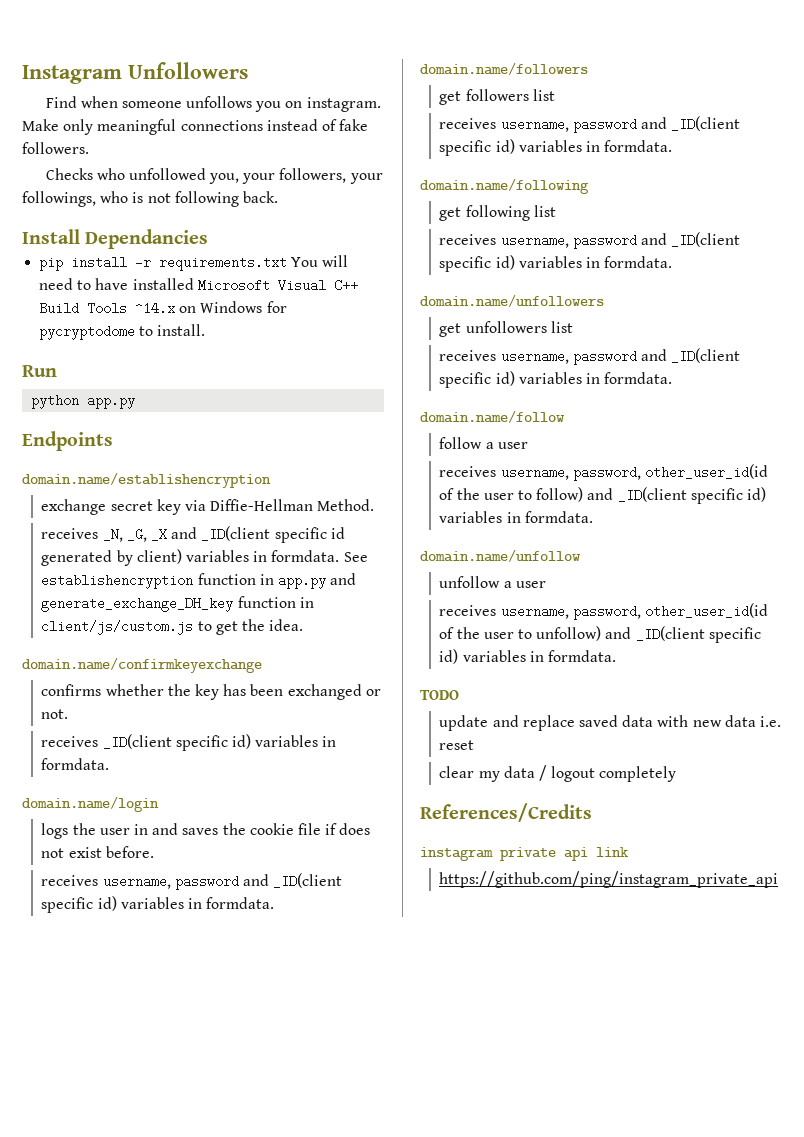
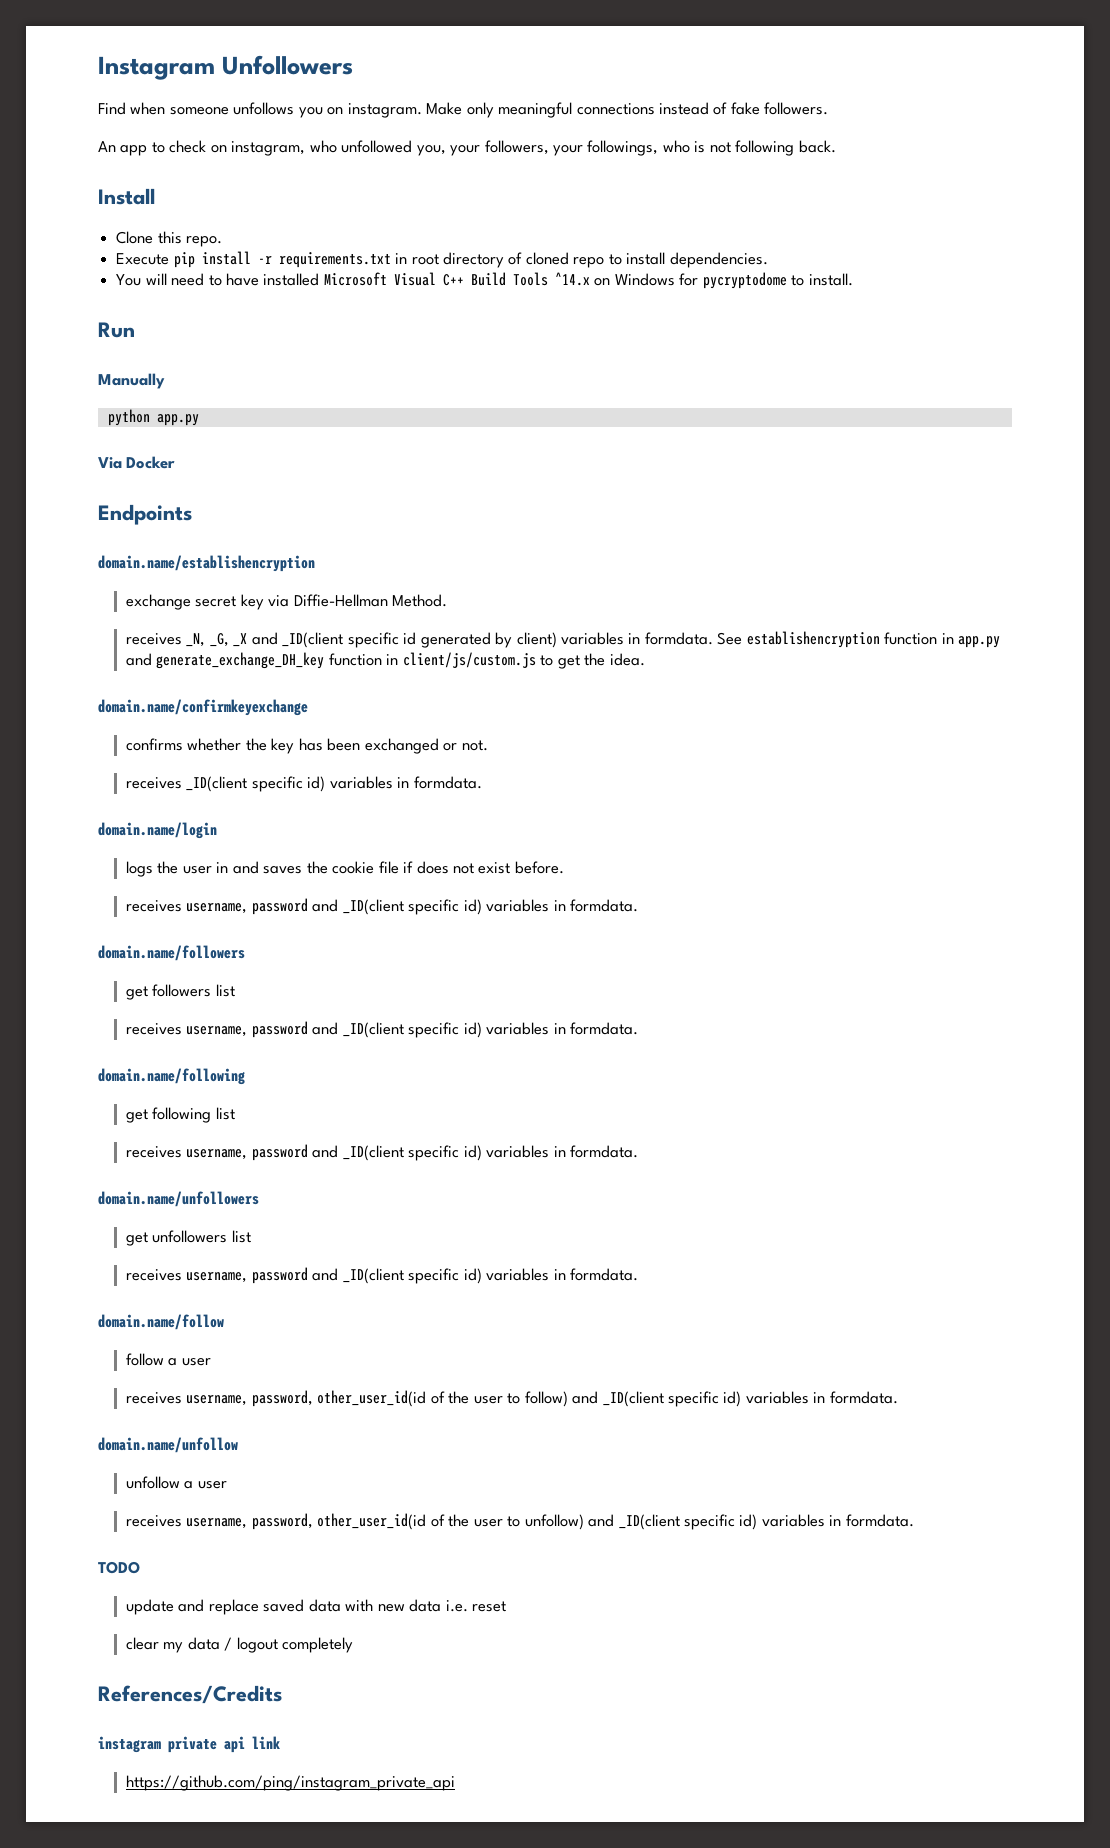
- Checks who unfollowed you, your followers, your followings, who is not following back.
+ An app to check on instagram, who unfollowed you, your followers, your followings, who is not following back.
- Install Dependancies
- pip install -r requirements.txt You will need to have installed Microsoft Visual C++ Build Tools ^14.x on Windows for pycryptodome to install.
+ Install
+ Clone this repo.
+ Execute pip install -r requirements.txt in root directory of cloned repo to install dependencies.
+ You will need to have installed Microsoft Visual C++ Build Tools ^14.x on Windows for pycryptodome to install.
+ Manually
+ Via Docker

